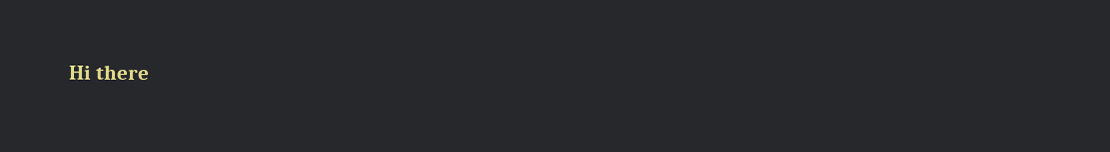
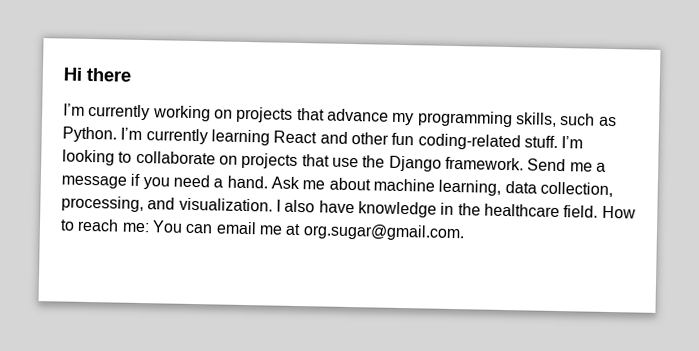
+ I’m currently working on projects that advance my programming skills, such as Python. I’m currently learning React and other fun coding-related stuff. I’m looking to collaborate on projects that use the Django framework. Send me a message if you need a hand. Ask me about machine learning, data collection, processing, and visualization. I also have knowledge in the healthcare field. How to reach me: You can email me at org.sugar@gmail.com.

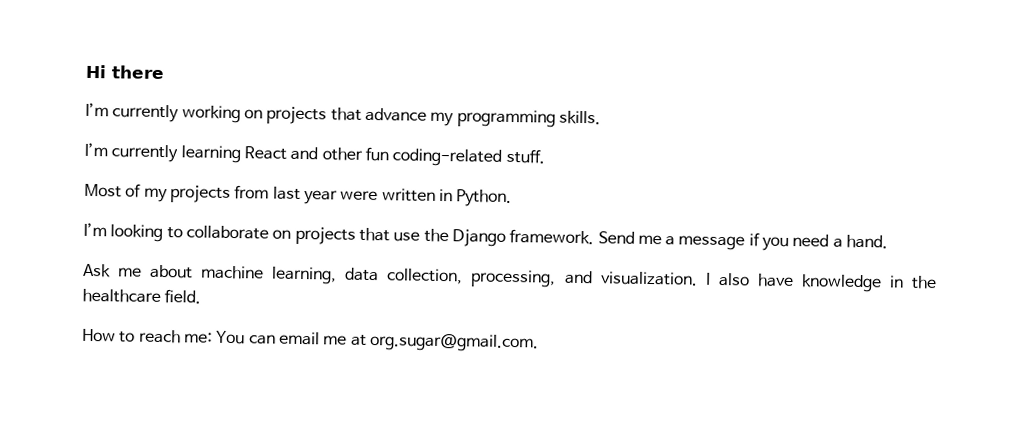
- I’m currently working on projects that advance my programming skills, such as Python. I’m currently learning React and other fun coding-related stuff. I’m looking to collaborate on projects that use the Django framework.
+ I’m currently working on projects that advance my programming skills.
+ I’m currently learning React and other fun coding-related stuff.
+ Most of my projects from last year were written in Python.
+ I’m looking to collaborate on projects that use the Django framework.
- Send me a message if you need a hand. Ask me about machine learning, data collection, processing, and visualization.
+ Send me a message if you need a hand.
+ Ask me about machine learning, data collection, processing, and visualization.
- I also have knowledge in the healthcare field. How to reach me: You can email me at org.sugar@gmail.com.
+ I also have knowledge in the healthcare field.
+ How to reach me: You can email me at org.sugar@gmail.com.

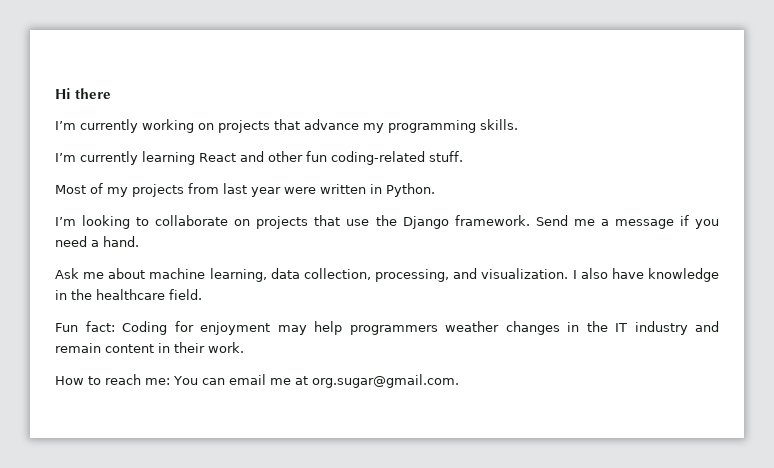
+ Fun fact: Coding for enjoyment may help programmers weather changes in the IT industry and remain content in their work.

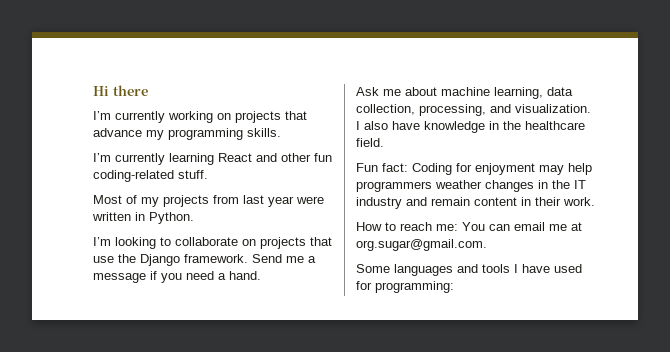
+ Some languages and tools I have used for programming:

